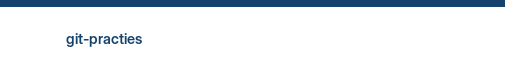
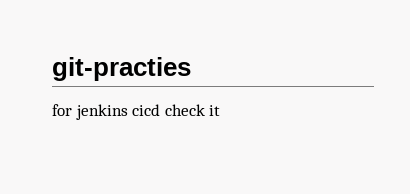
+ for jenkins cicd check it

